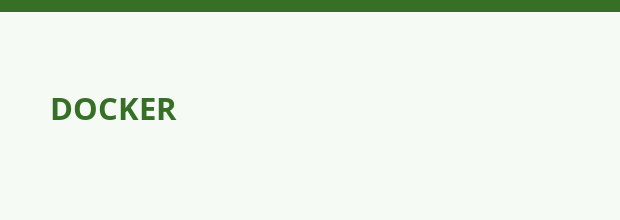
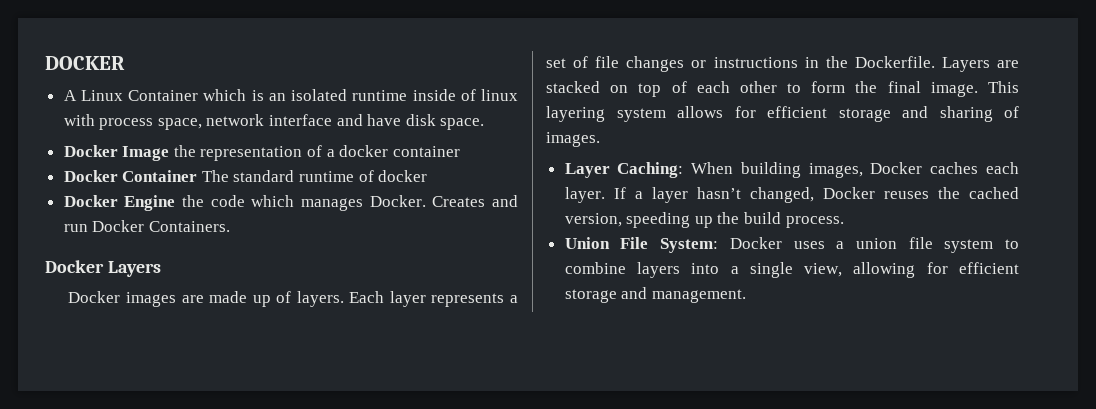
+ A Linux Container which is an isolated runtime inside of linux with process space, network interface and have disk space.
+ Docker Image the representation of a docker container
+ Docker Container The standard runtime of docker
+ Docker Engine the code which manages Docker. Creates and run Docker Containers.
+ Docker Layers
+ Docker images are made up of layers. Each layer represents a set of file changes or instructions in the Dockerfile. Layers are stacked on top of each other to form the final image. This layering system allows for efficient storage and sharing of images.
+ Layer Caching: When building images, Docker caches each layer. If a layer hasn’t changed, Docker reuses the cached version, speeding up the build process.
+ Union File System: Docker uses a union file system to combine layers into a single view, allowing for efficient storage and management.

